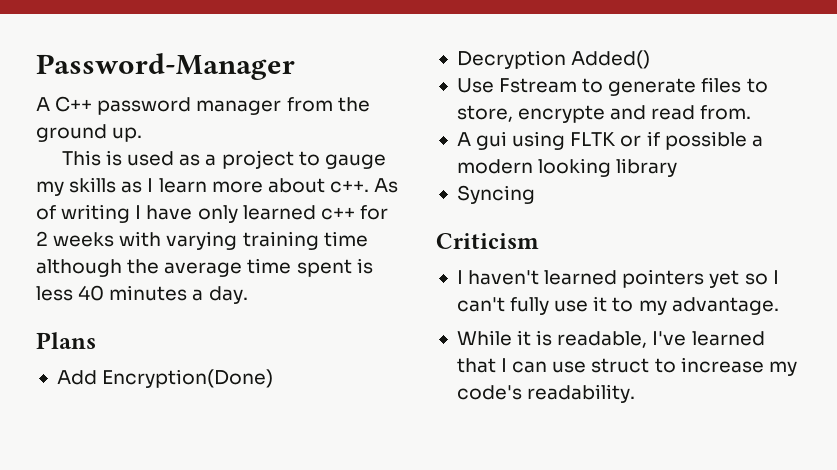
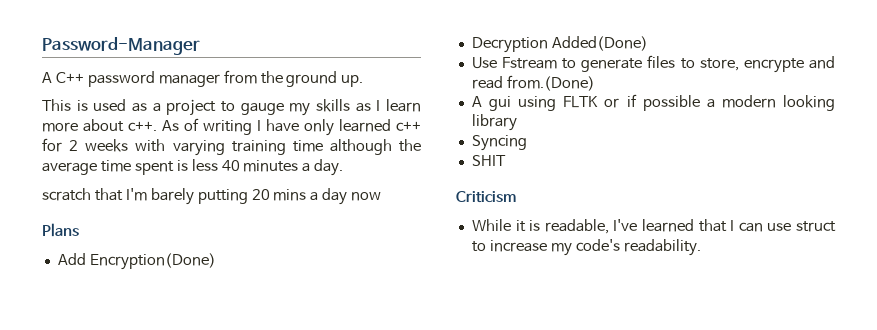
+ scratch that I'm barely putting 20 mins a day now
- Decryption Added()
+ Decryption Added(Done)
- Use Fstream to generate files to store, encrypte and read from.
+ Use Fstream to generate files to store, encrypte and read from.(Done)
+ SHIT
- I haven't learned pointers yet so I can't fully use it to my advantage.

